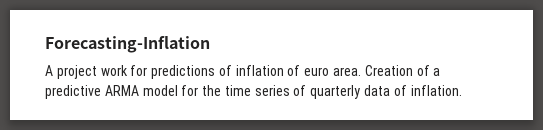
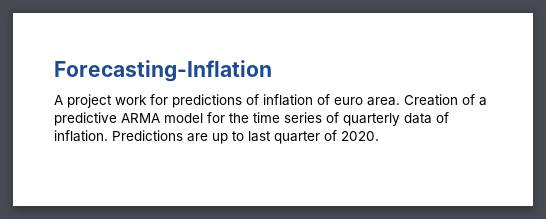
+ Predictions are up to last quarter of 2020.

